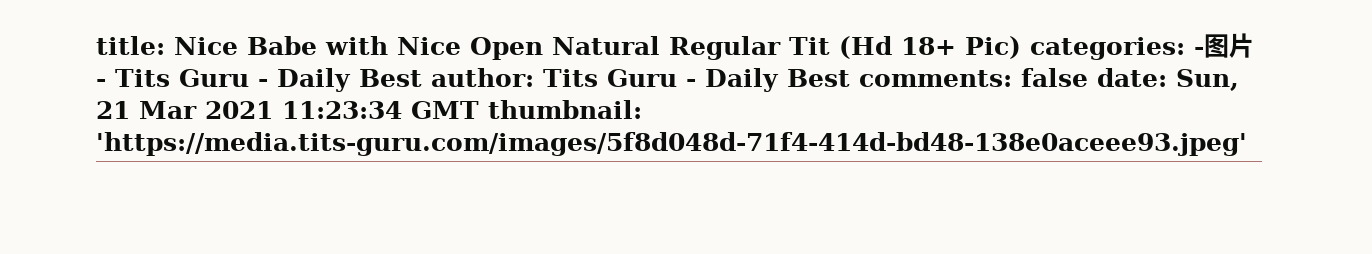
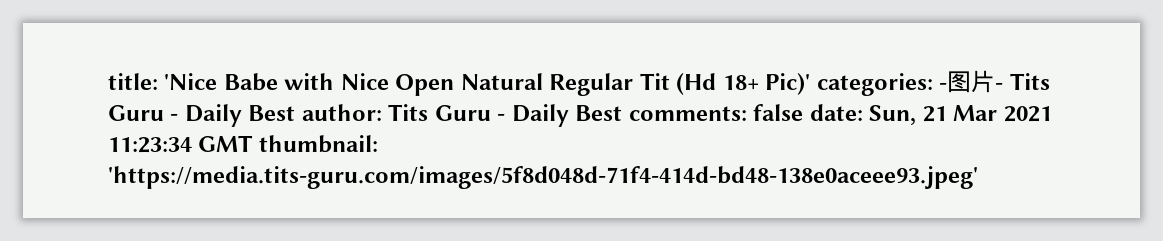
- title: Nice Babe with Nice Open Natural Regular Tit (Hd 18+ Pic) categories: -图片- Tits Guru - Daily Best author: Tits Guru - Daily Best comments: false date: Sun, 21 Mar 2021 11:23:34 GMT thumbnail: 'https://media.tits-guru.com/images/5f8d048d-71f4-414d-bd48-138e0aceee93.jpeg'
+ title: 'Nice Babe with Nice Open Natural Regular Tit (Hd 18+ Pic)' categories: -图片- Tits Guru - Daily Best author: Tits Guru - Daily Best comments: false date: Sun, 21 Mar 2021 11:23:34 GMT thumbnail: 'https://media.tits-guru.com/images/5f8d048d-71f4-414d-bd48-138e0aceee93.jpeg'

